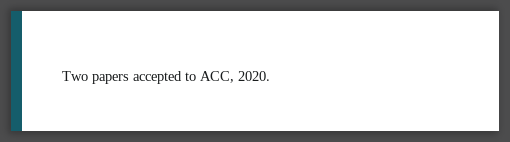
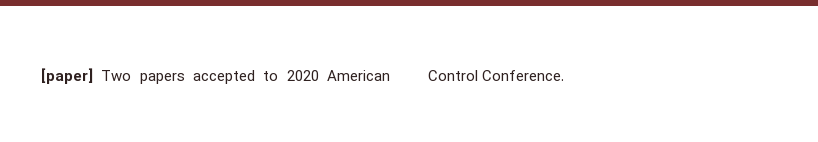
- Two papers accepted to ACC, 2020.
+ [paper] Two papers accepted to 2020 American Control Conference.

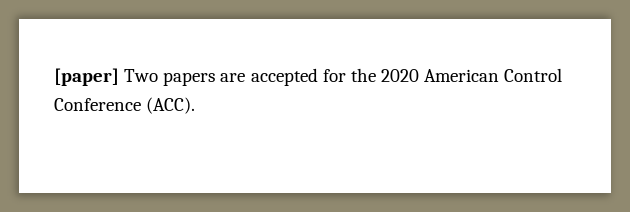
- [paper] Two papers accepted to 2020 American Control Conference.
+ [paper] Two papers are accepted for the 2020 American Control Conference (ACC).

